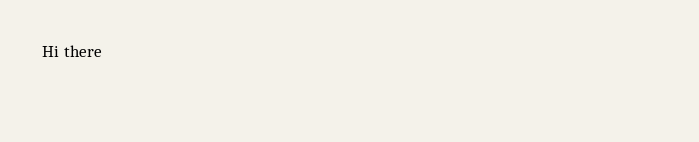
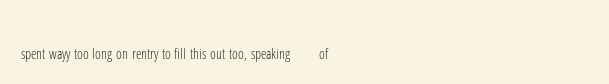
- Hi there
+ spent wayy too long on rentry to fill this out too, speaking of

